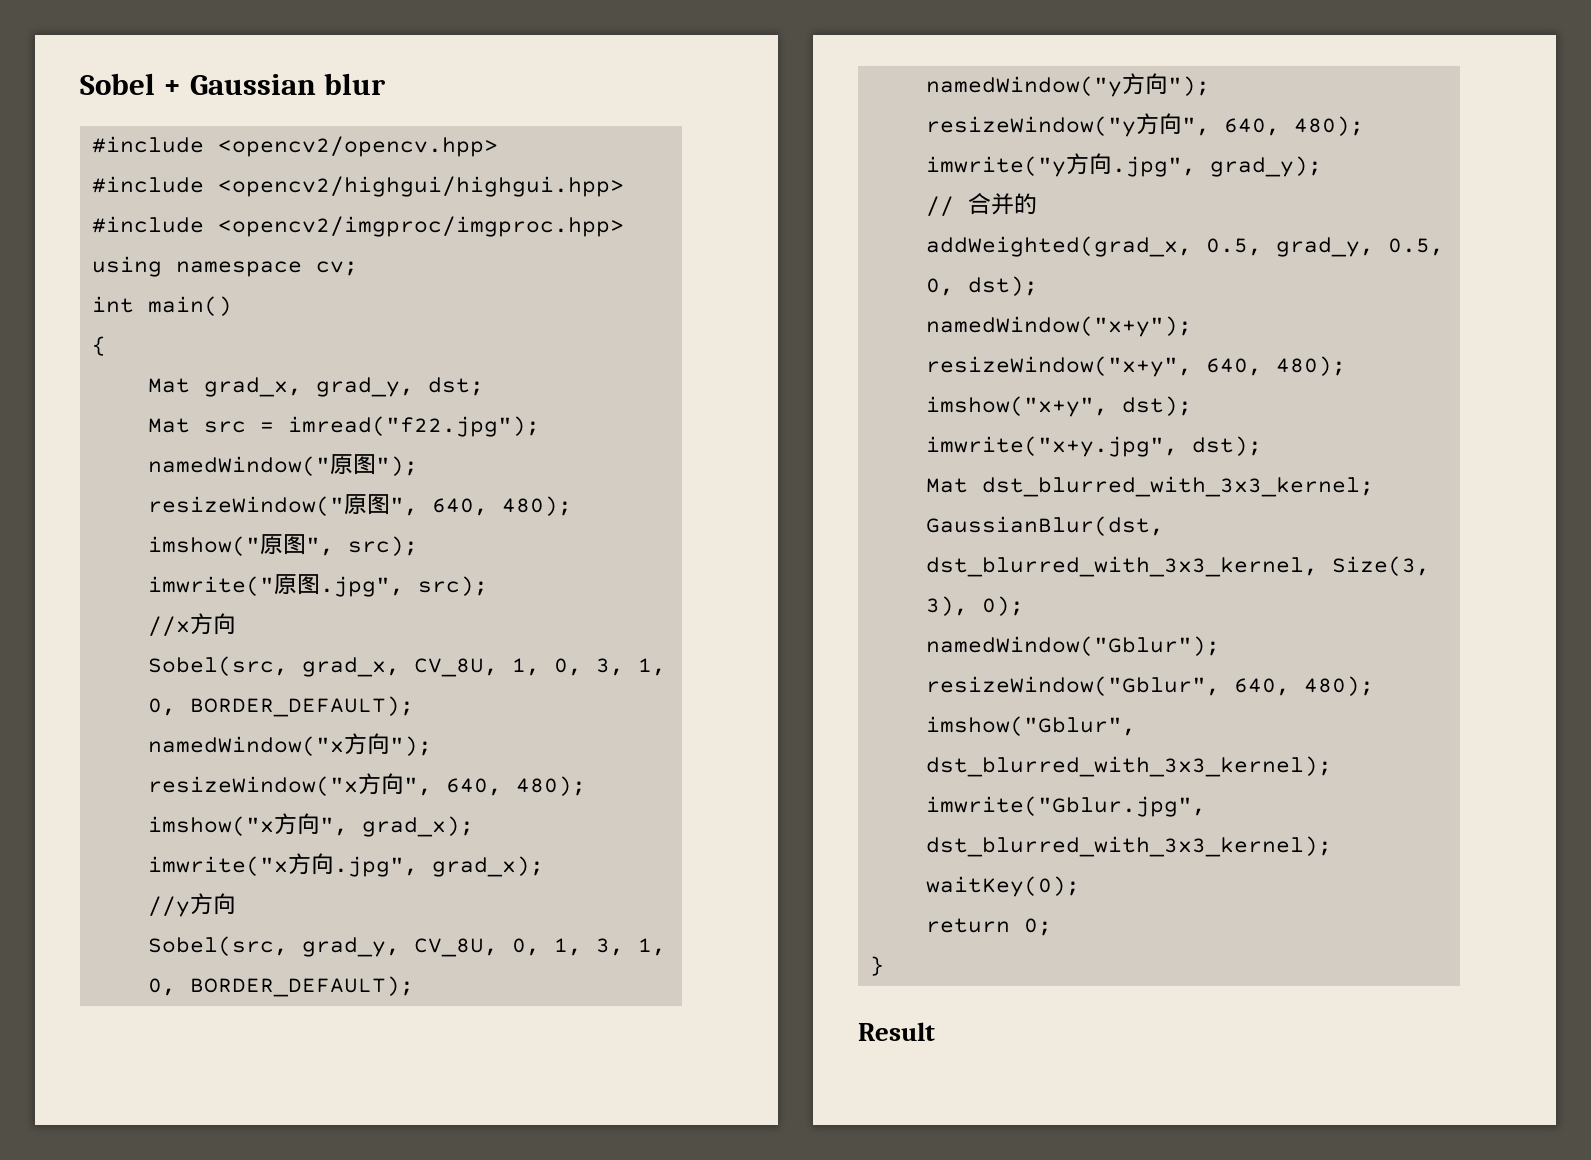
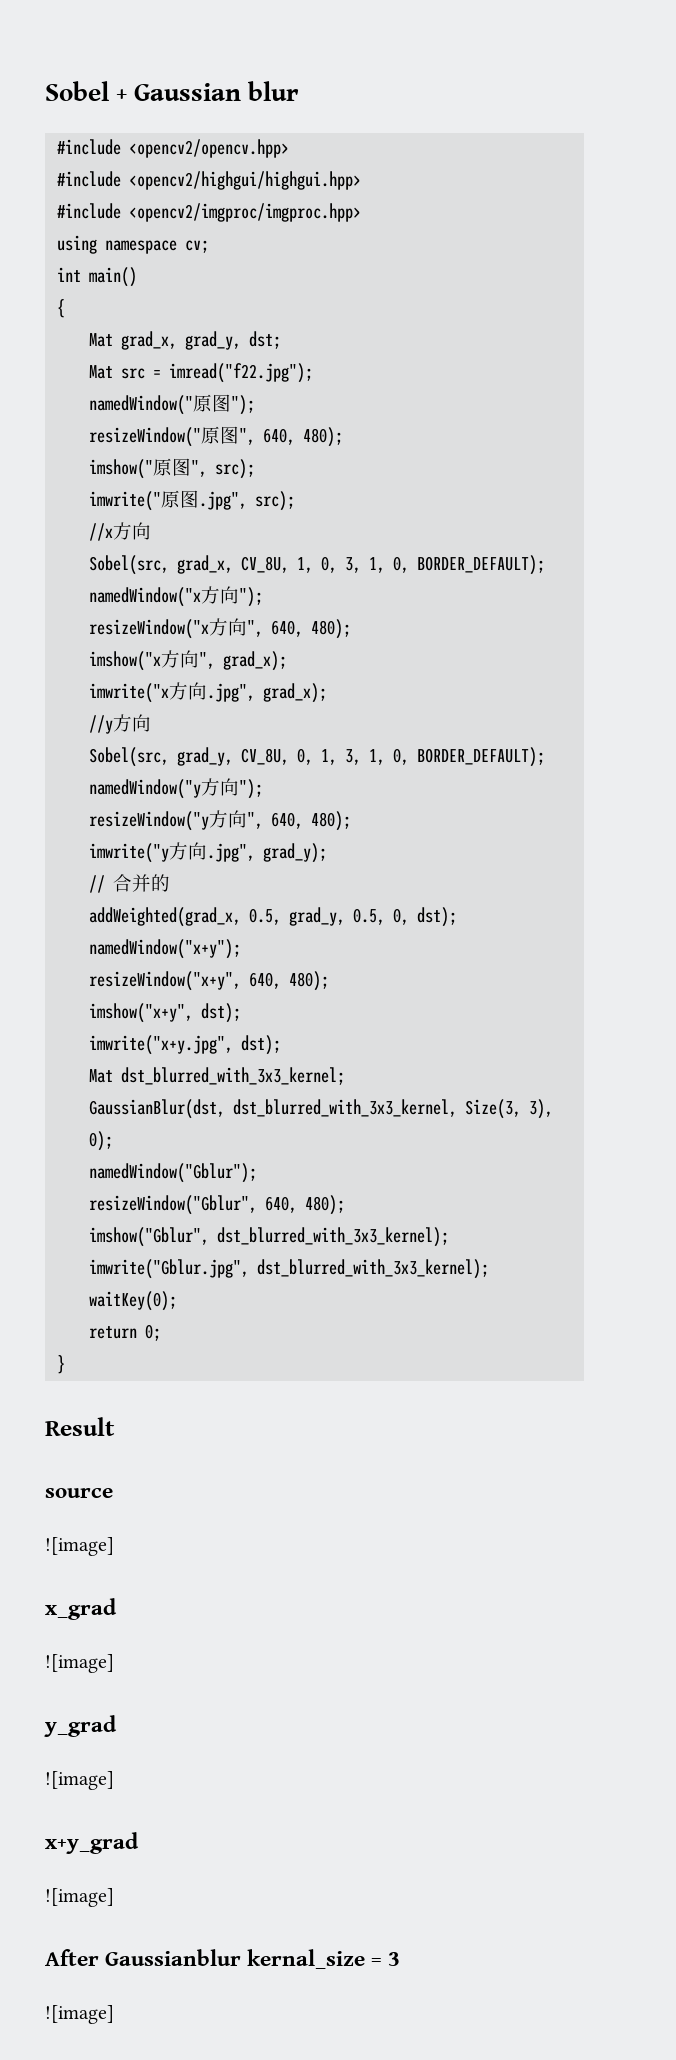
+ source
+ ![image]
+ x_grad
+ ![image]
+ y_grad
+ ![image]
+ x+y_grad
+ ![image]
+ After Gaussianblur kernal_size = 3
+ ![image]

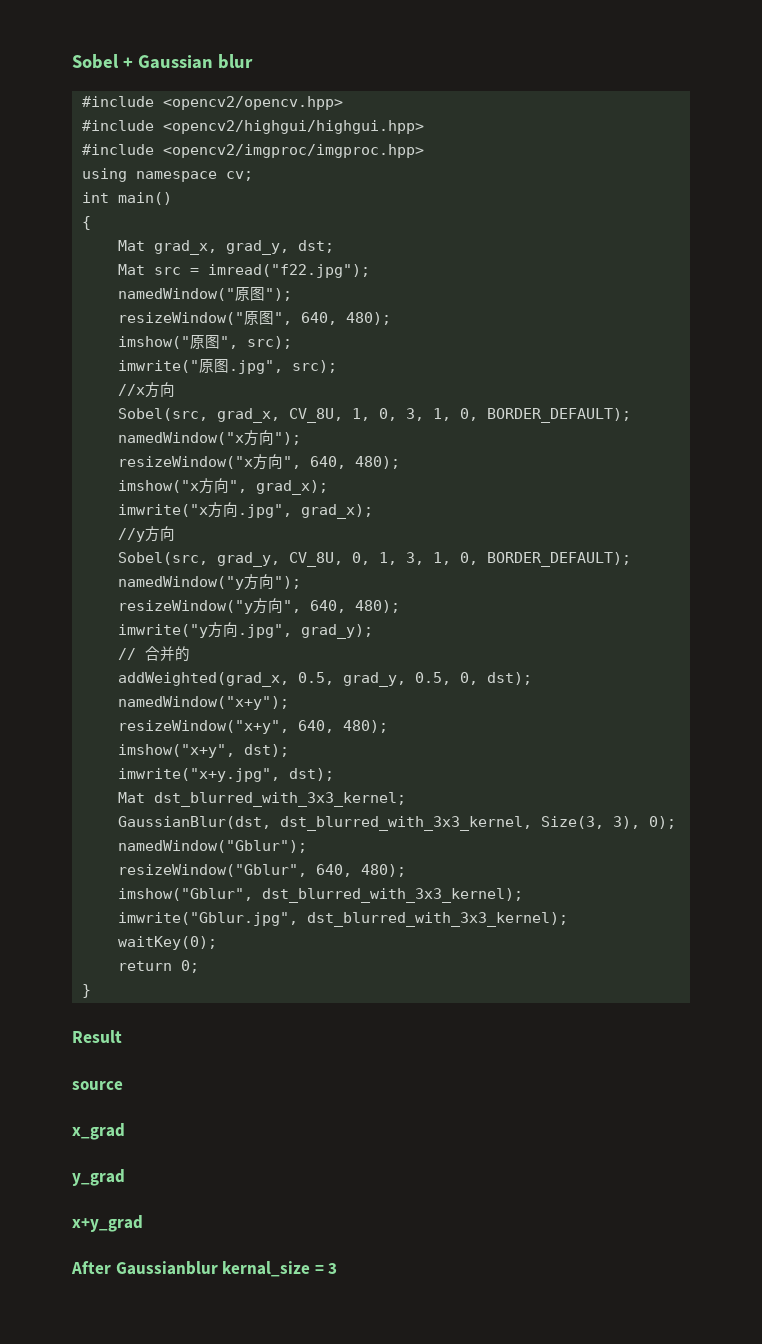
  source
- ![image]
  x_grad
- ![image]
  y_grad
- ![image]
  x+y_grad
- ![image]
  After Gaussianblur kernal_size = 3
- ![image]

